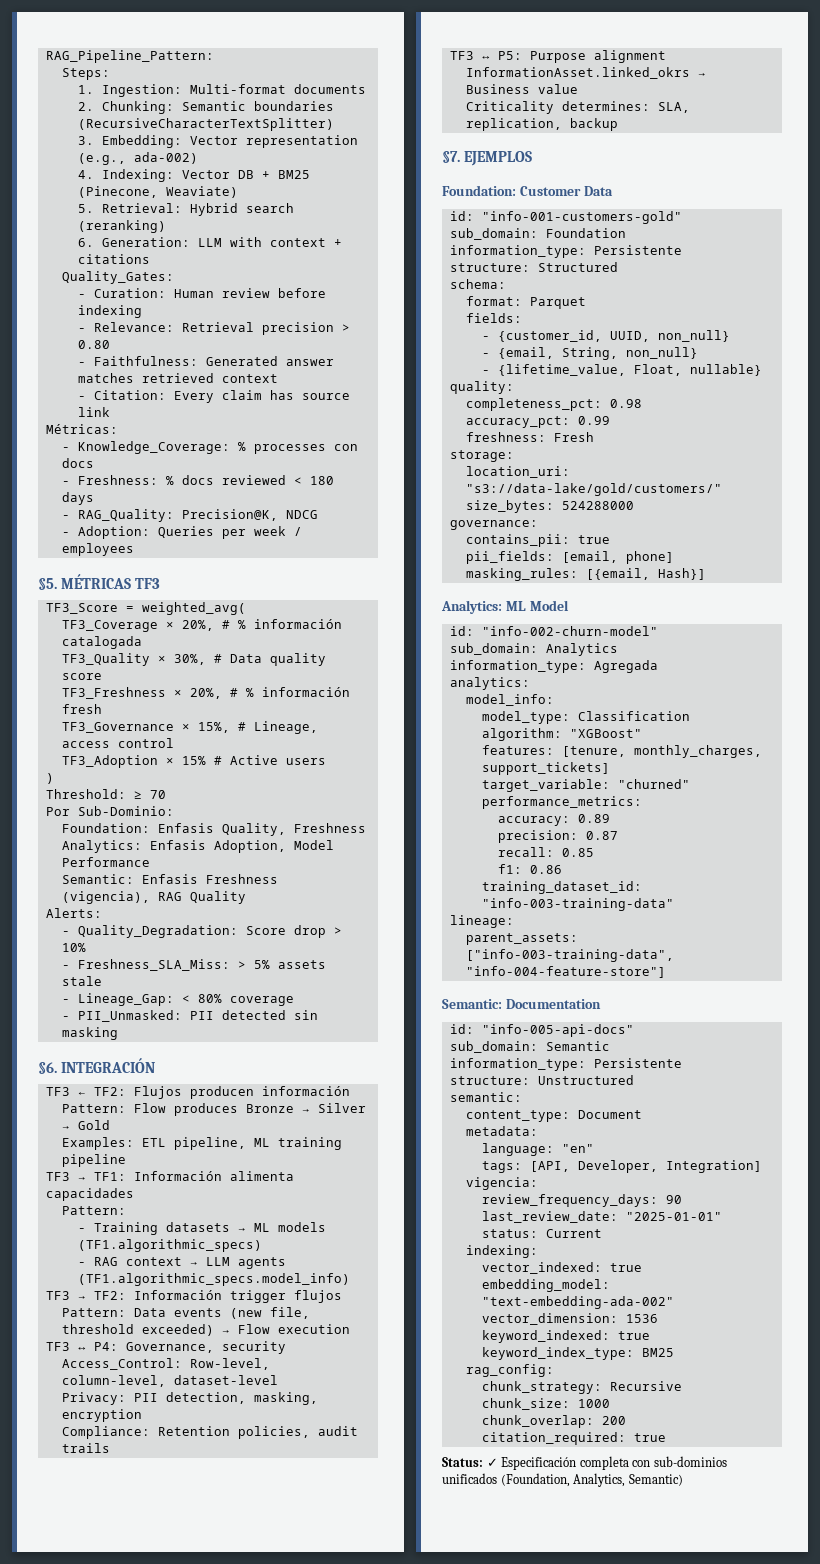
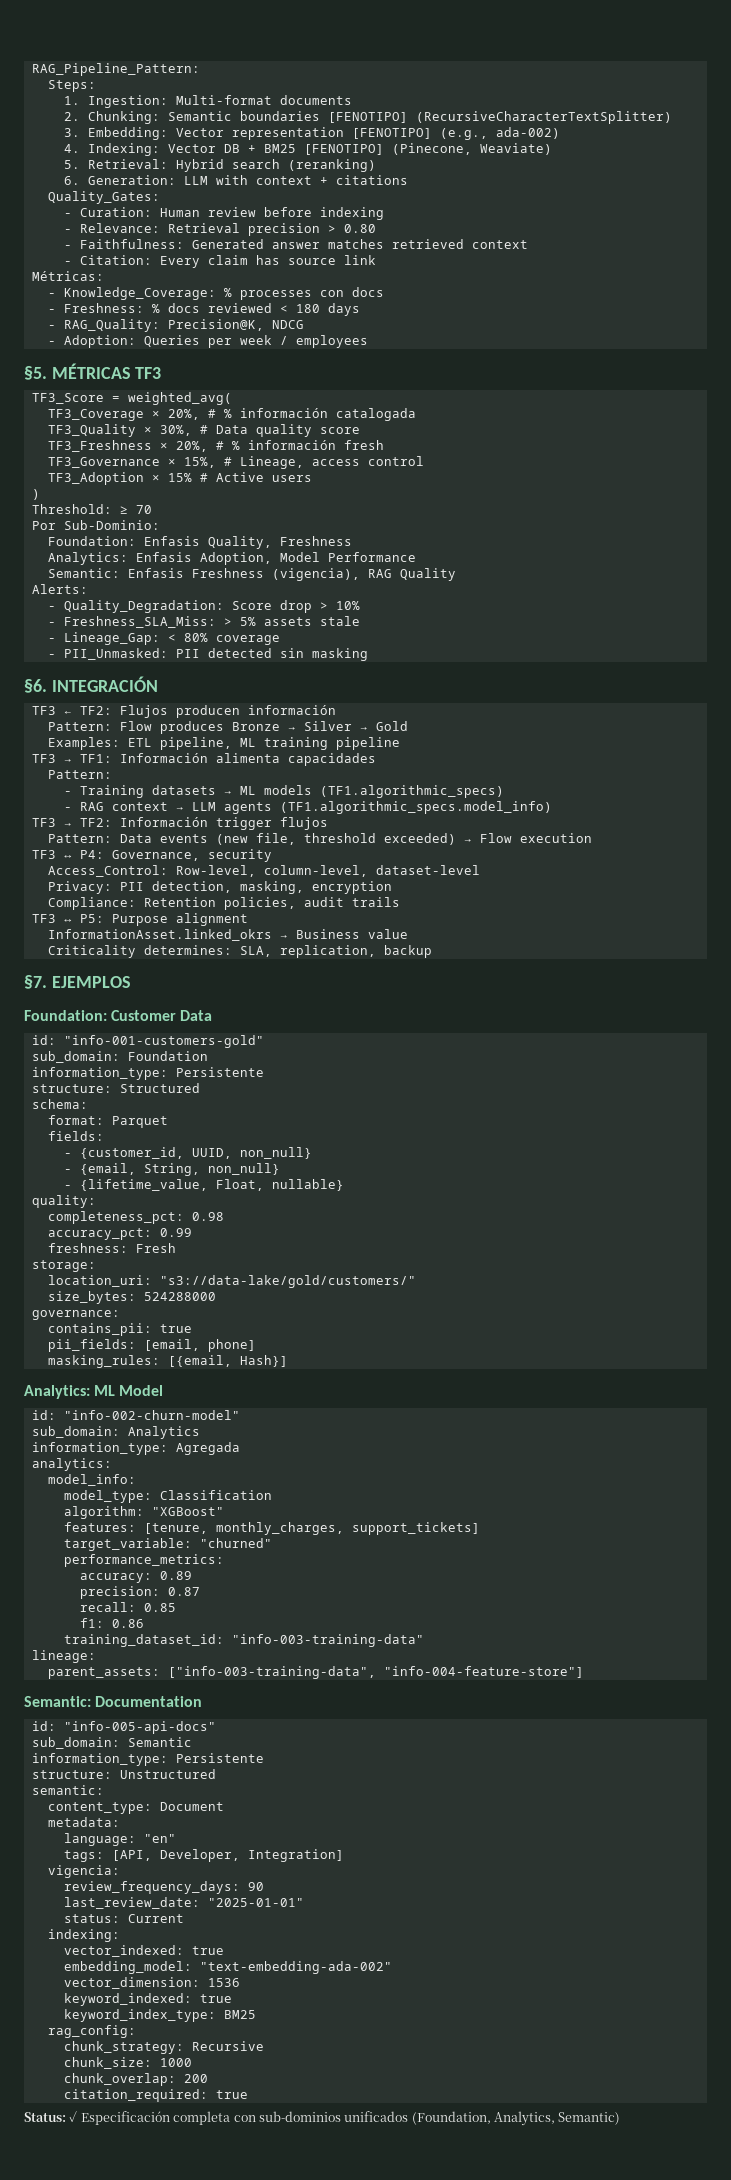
- 2. Chunking: Semantic boundaries (RecursiveCharacterTextSplitter)
+ 2. Chunking: Semantic boundaries [FENOTIPO] (RecursiveCharacterTextSplitter)
- 3. Embedding: Vector representation (e.g., ada-002)
+ 3. Embedding: Vector representation [FENOTIPO] (e.g., ada-002)
- 4. Indexing: Vector DB + BM25 (Pinecone, Weaviate)
+ 4. Indexing: Vector DB + BM25 [FENOTIPO] (Pinecone, Weaviate)

